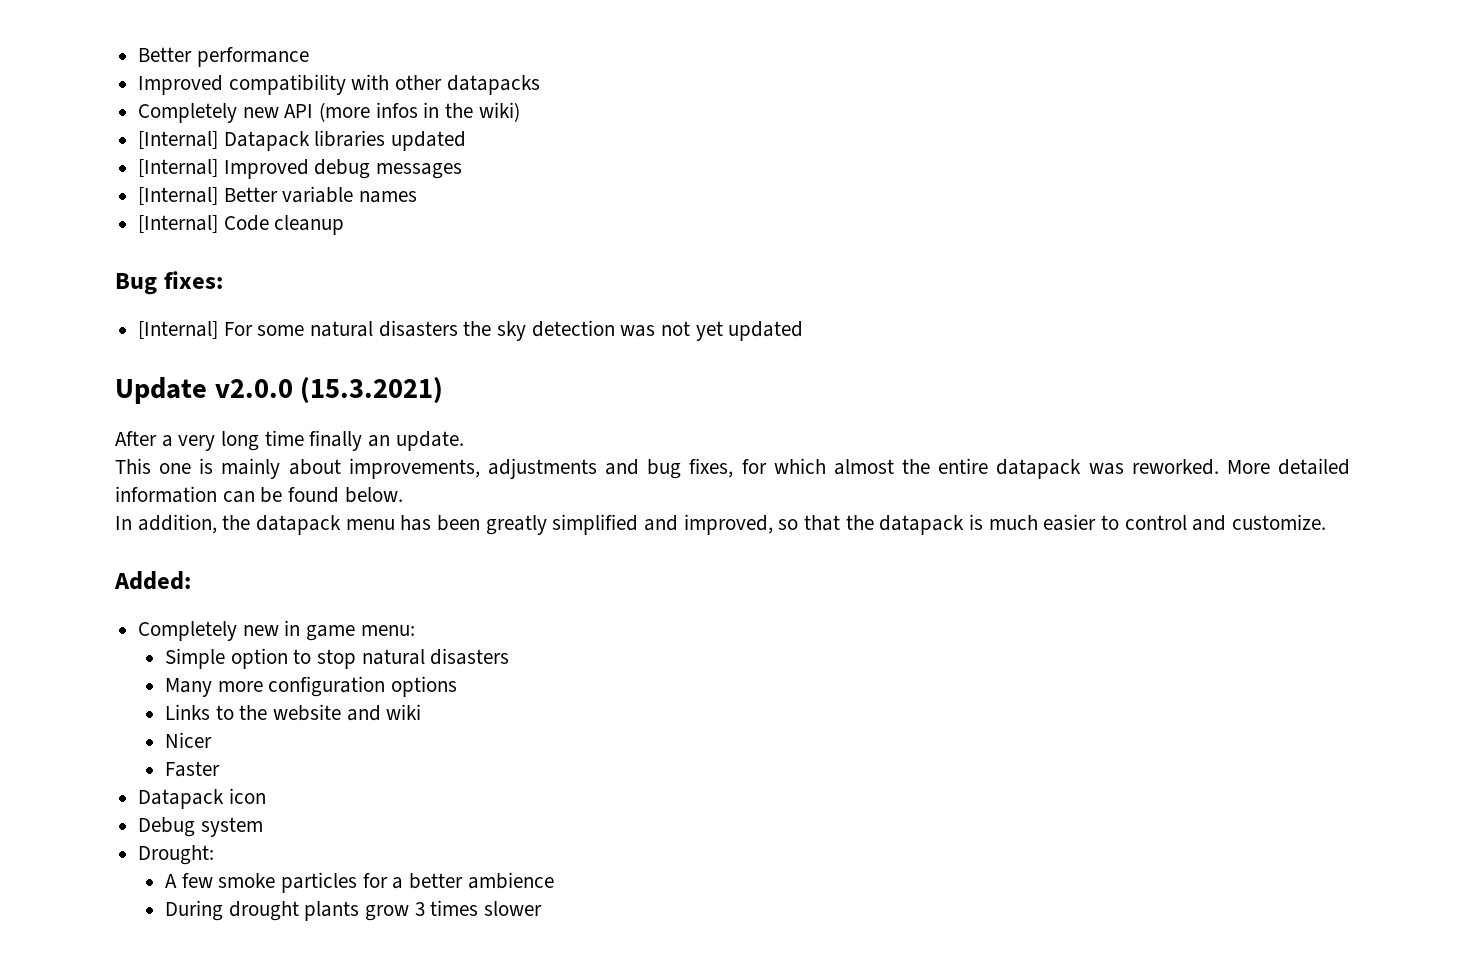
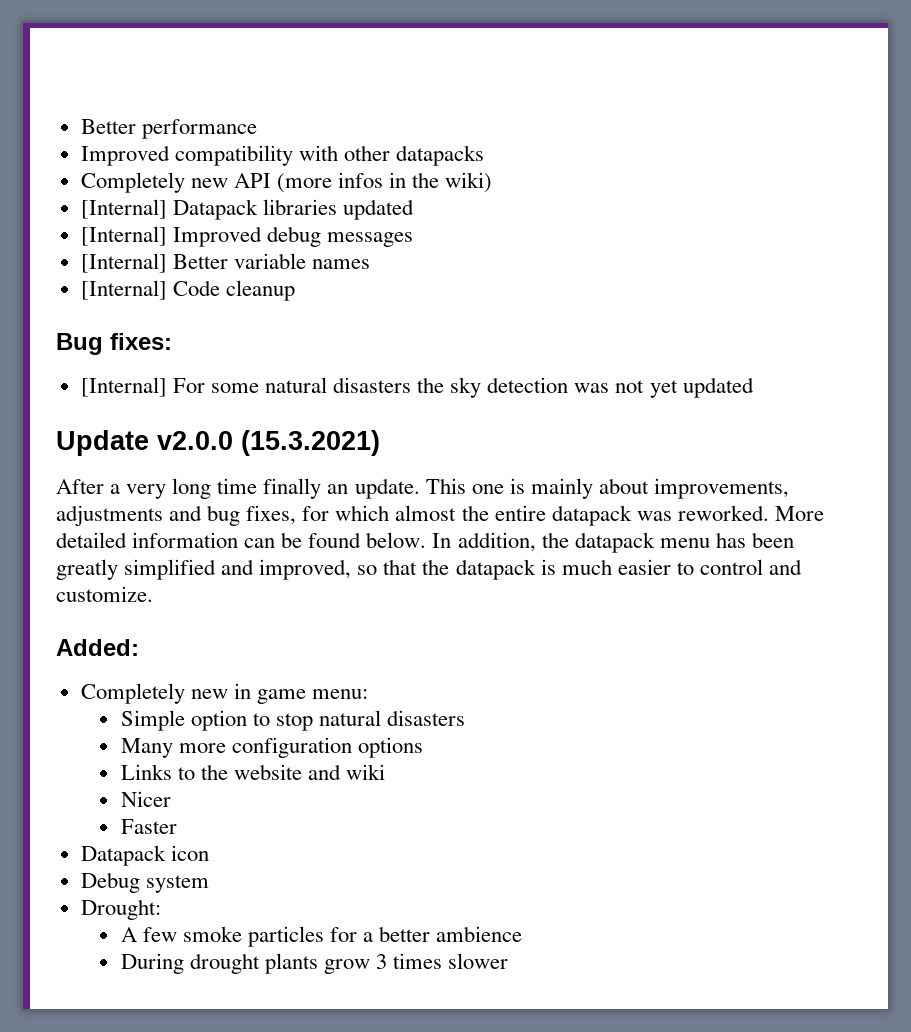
- After a very long time finally an update.
- This one is mainly about improvements, adjustments and bug fixes, for which almost the entire datapack was reworked.
+ After a very long time finally an update. This one is mainly about improvements, adjustments and bug fixes, for which almost the entire datapack was reworked.
- More detailed information can be found below.
- In addition, the datapack menu has been greatly simplified and improved, so that the datapack is much easier to control and customize.
+ More detailed information can be found below. In addition, the datapack menu has been greatly simplified and improved, so that the datapack is much easier to control and customize.

